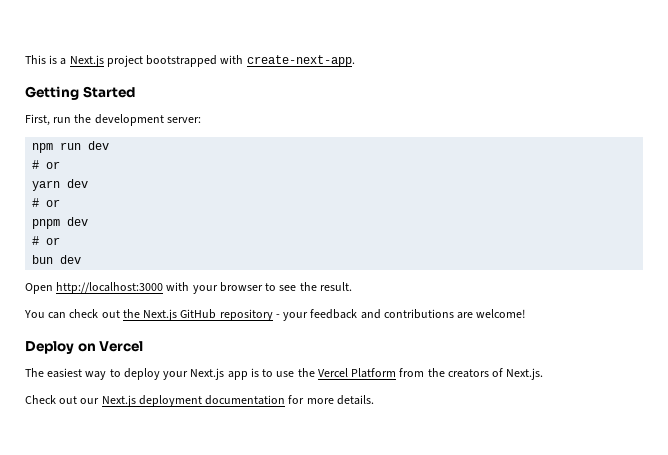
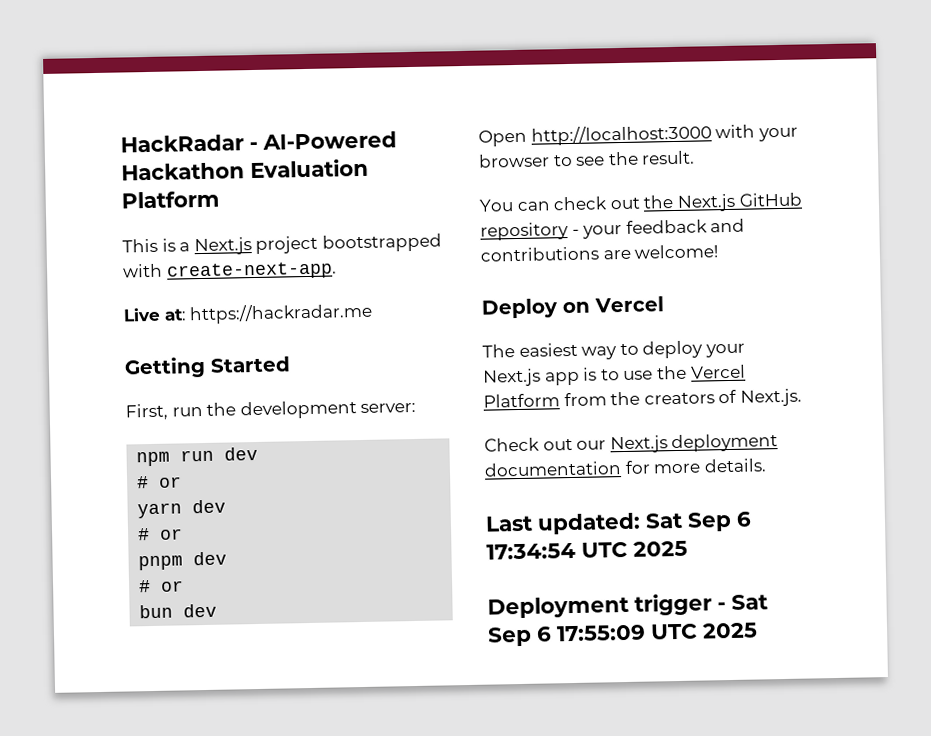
+ HackRadar - AI-Powered Hackathon Evaluation Platform
+ Live at: https://hackradar.me
+ Last updated: Sat Sep 6 17:34:54 UTC 2025
+ Deployment trigger - Sat Sep 6 17:55:09 UTC 2025

